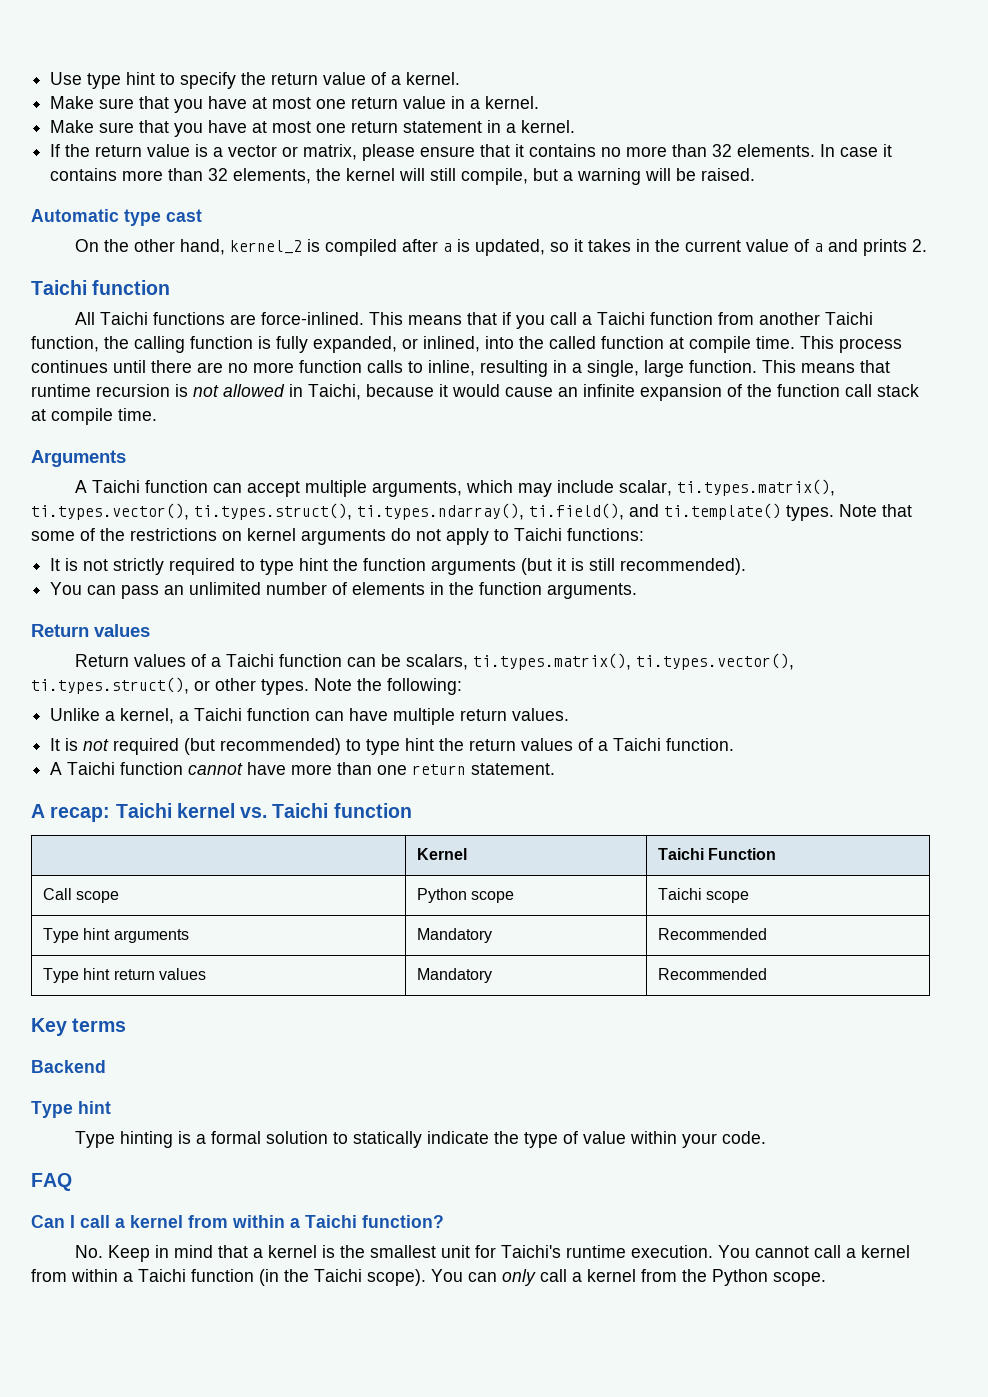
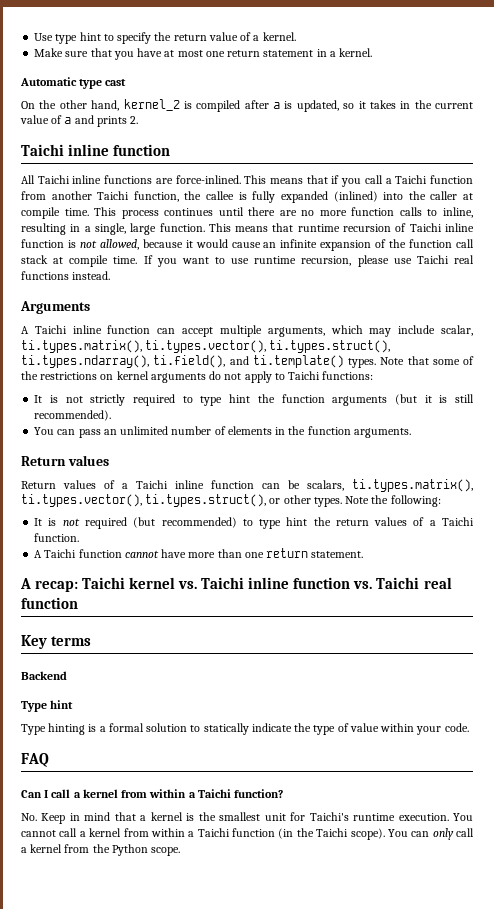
- Make sure that you have at most one return value in a kernel.
- If the return value is a vector or matrix, please ensure that it contains no more than 32 elements. In case it contains more than 32 elements, the kernel will still compile, but a warning will be raised.
  On the other hand, kernel_2 is compiled after a is updated, so it takes in the current value of a and prints 2.
- Taichi function
+ Taichi inline function
- All Taichi functions are force-inlined.
+ All Taichi inline functions are force-inlined.
- This means that if you call a Taichi function from another Taichi function, the calling function is fully expanded, or inlined, into the called function at compile time.
+ This means that if you call a Taichi function from another Taichi function, the callee is fully expanded (inlined) into the caller at compile time.
- This means that runtime recursion is not allowed in Taichi, because it would cause an infinite expansion of the function call stack at compile time.
+ This means that runtime recursion of Taichi inline function is not allowed, because it would cause an infinite expansion of the function call stack at compile time. If you want to use runtime recursion, please use Taichi real functions instead.
- A Taichi function can accept multiple arguments, which may include scalar, ti.types.matrix(), ti.types.vector(), ti.types.struct(), ti.types.ndarray(), ti.field(), and ti.template() types.
+ A Taichi inline function can accept multiple arguments, which may include scalar, ti.types.matrix(), ti.types.vector(), ti.types.struct(), ti.types.ndarray(), ti.field(), and ti.template() types.
- Return values of a Taichi function can be scalars, ti.types.matrix(), ti.types.vector(), ti.types.struct(), or other types.
+ Return values of a Taichi inline function can be scalars, ti.types.matrix(), ti.types.vector(), ti.types.struct(), or other types.
- Unlike a kernel, a Taichi function can have multiple return values.
- A recap: Taichi kernel vs. Taichi function
- | Kernel | Taichi Function
- Call scope | Python scope | Taichi scope
- Type hint arguments | Mandatory | Recommended
- Type hint return values | Mandatory | Recommended
+ A recap: Taichi kernel vs. Taichi inline function vs. Taichi real function

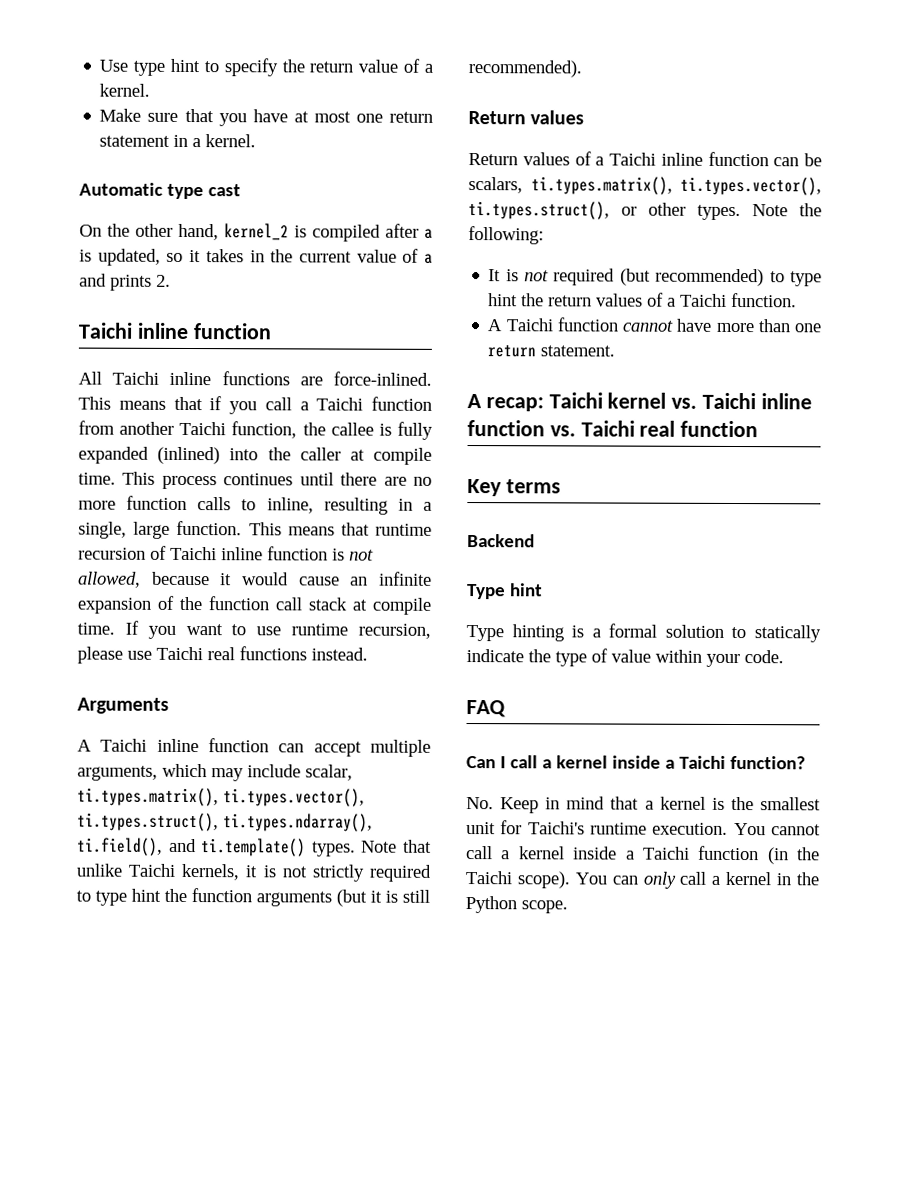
- Note that some of the restrictions on kernel arguments do not apply to Taichi functions:
- It is not strictly required to type hint the function arguments (but it is still recommended).
+ Note that unlike Taichi kernels, it is not strictly required to type hint the function arguments (but it is still recommended).
- You can pass an unlimited number of elements in the function arguments.
- Can I call a kernel from within a Taichi function?
+ Can I call a kernel inside a Taichi function?
- You cannot call a kernel from within a Taichi function (in the Taichi scope).
+ You cannot call a kernel inside a Taichi function (in the Taichi scope).
- You can only call a kernel from the Python scope.
+ You can only call a kernel in the Python scope.

